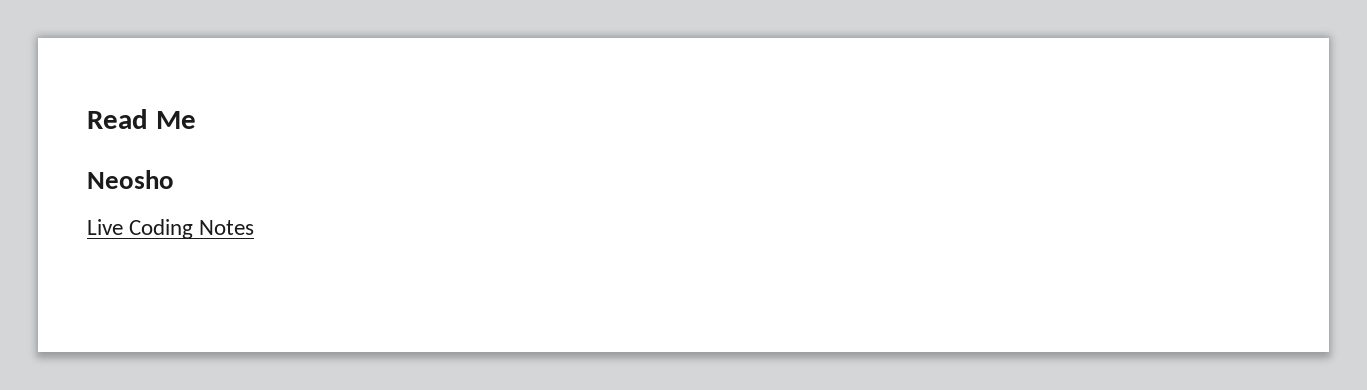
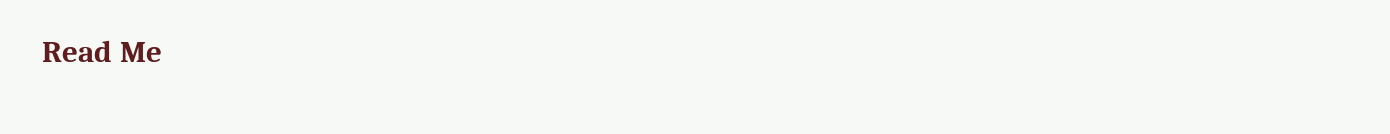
- Neosho
- Live Coding Notes

